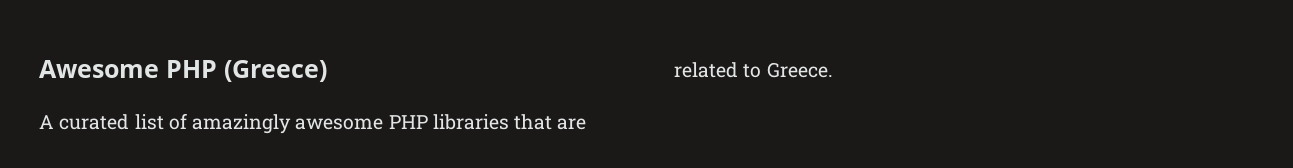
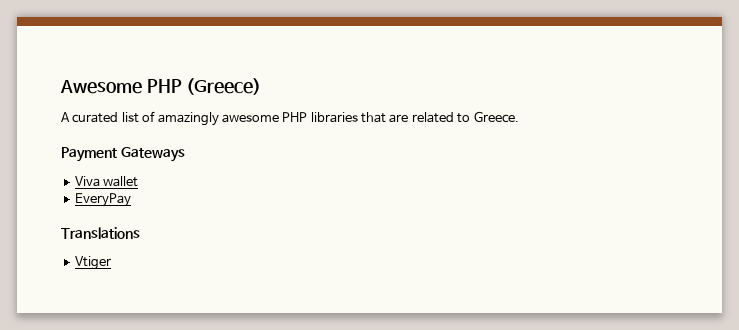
+ Payment Gateways
+ Viva wallet
+ EveryPay
+ Translations
+ Vtiger

